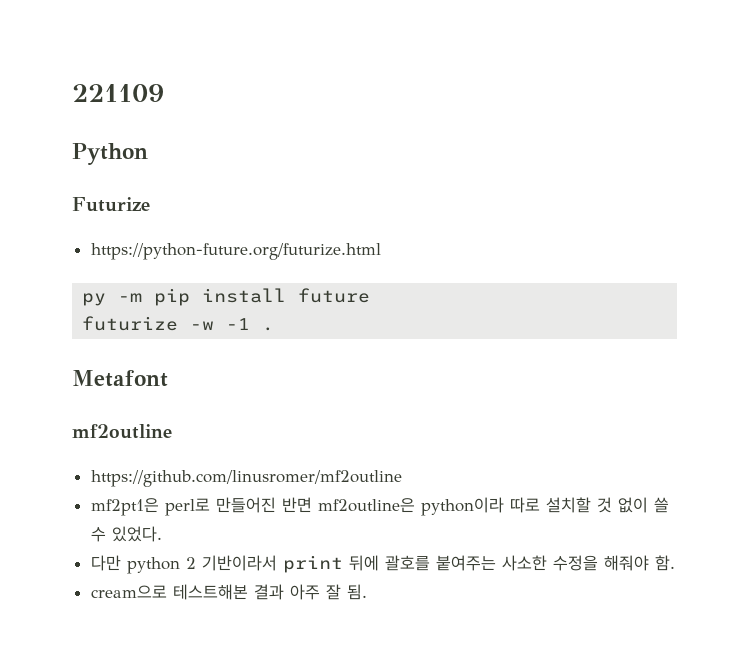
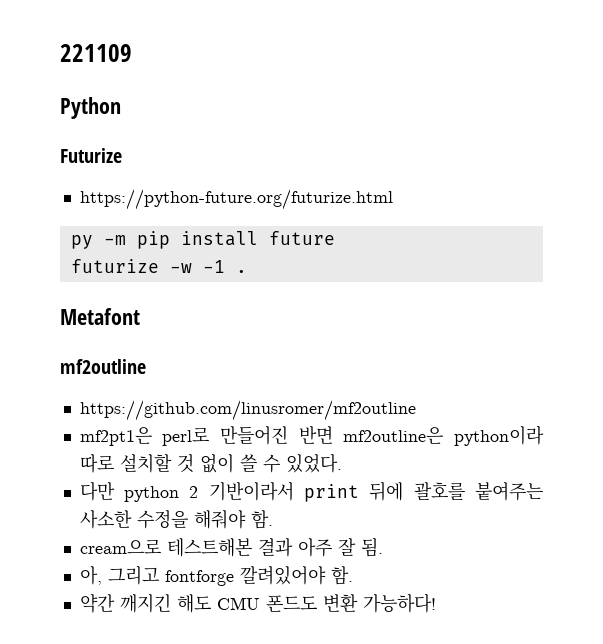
+ 아, 그리고 fontforge 깔려있어야 함.
+ 약간 깨지긴 해도 CMU 폰드도 변환 가능하다!

